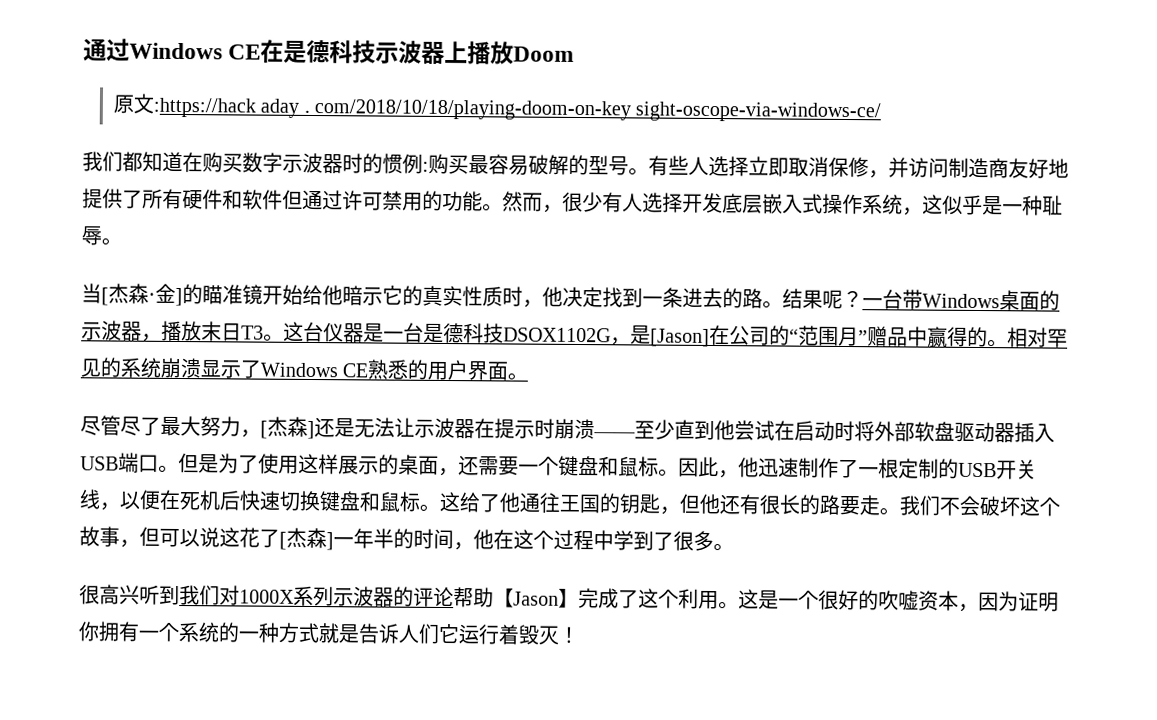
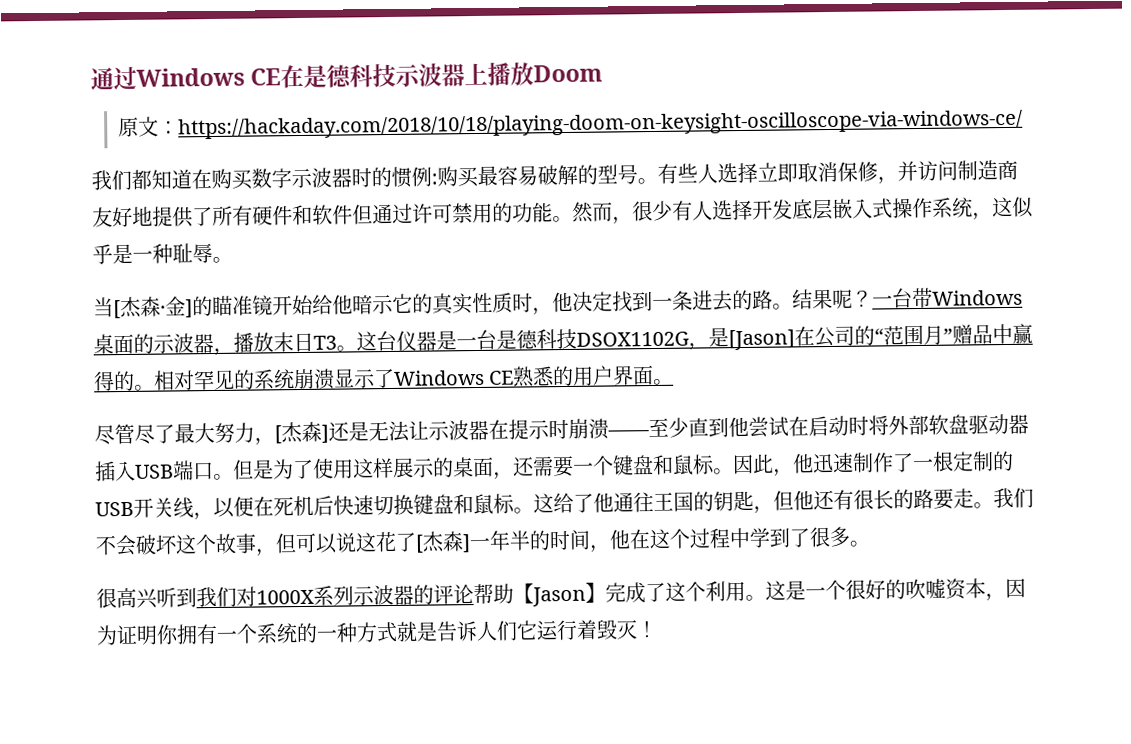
- 原文:https://hack aday . com/2018/10/18/playing-doom-on-key sight-oscope-via-windows-ce/
+ 原文：https://hackaday.com/2018/10/18/playing-doom-on-keysight-oscilloscope-via-windows-ce/

